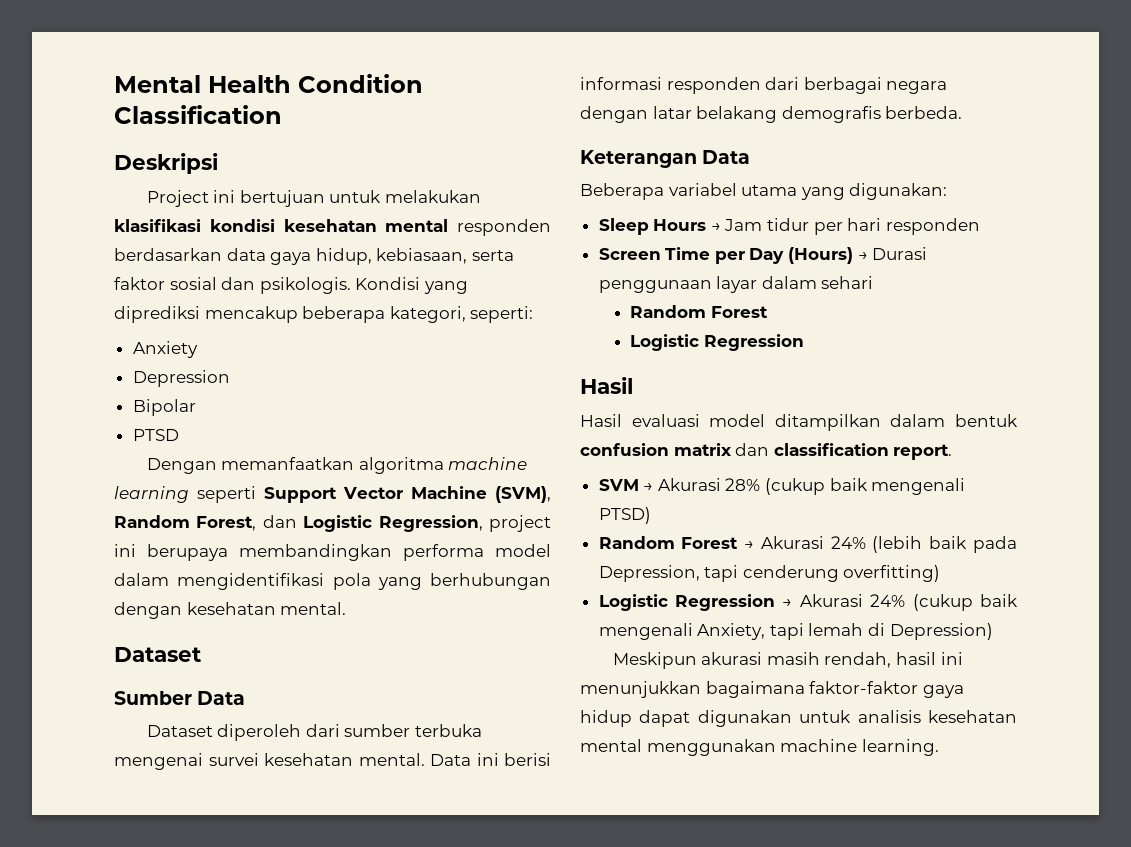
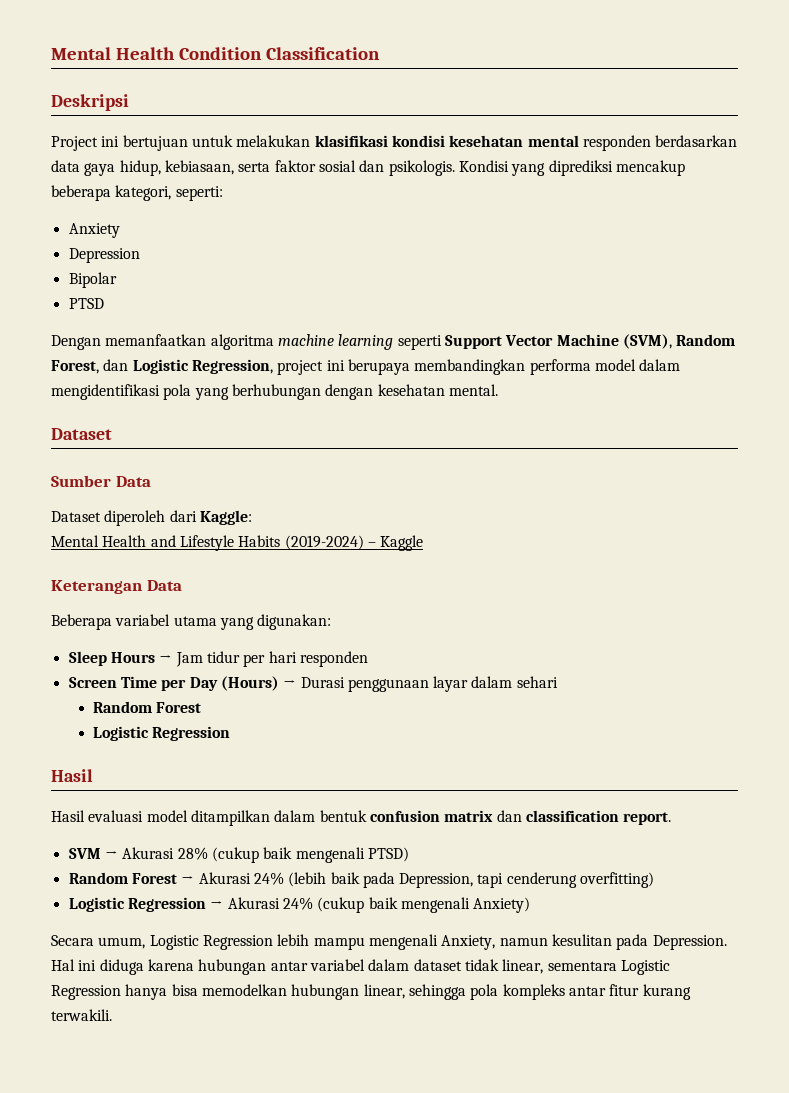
- Dataset diperoleh dari sumber terbuka mengenai survei kesehatan mental. Data ini berisi informasi responden dari berbagai negara dengan latar belakang demografis berbeda.
+ Dataset diperoleh dari Kaggle:
+ Mental Health and Lifestyle Habits (2019-2024) – Kaggle
- Logistic Regression → Akurasi 24% (cukup baik mengenali Anxiety, tapi lemah di Depression)
- Meskipun akurasi masih rendah, hasil ini menunjukkan bagaimana faktor-faktor gaya hidup dapat digunakan untuk analisis kesehatan mental menggunakan machine learning.
+ Logistic Regression → Akurasi 24% (cukup baik mengenali Anxiety)
+ Secara umum, Logistic Regression lebih mampu mengenali Anxiety, namun kesulitan pada Depression. Hal ini diduga karena hubungan antar variabel dalam dataset tidak linear, sementara Logistic Regression hanya bisa memodelkan hubungan linear, sehingga pola kompleks antar fitur kurang terwakili.

